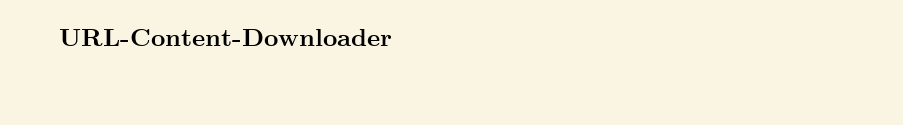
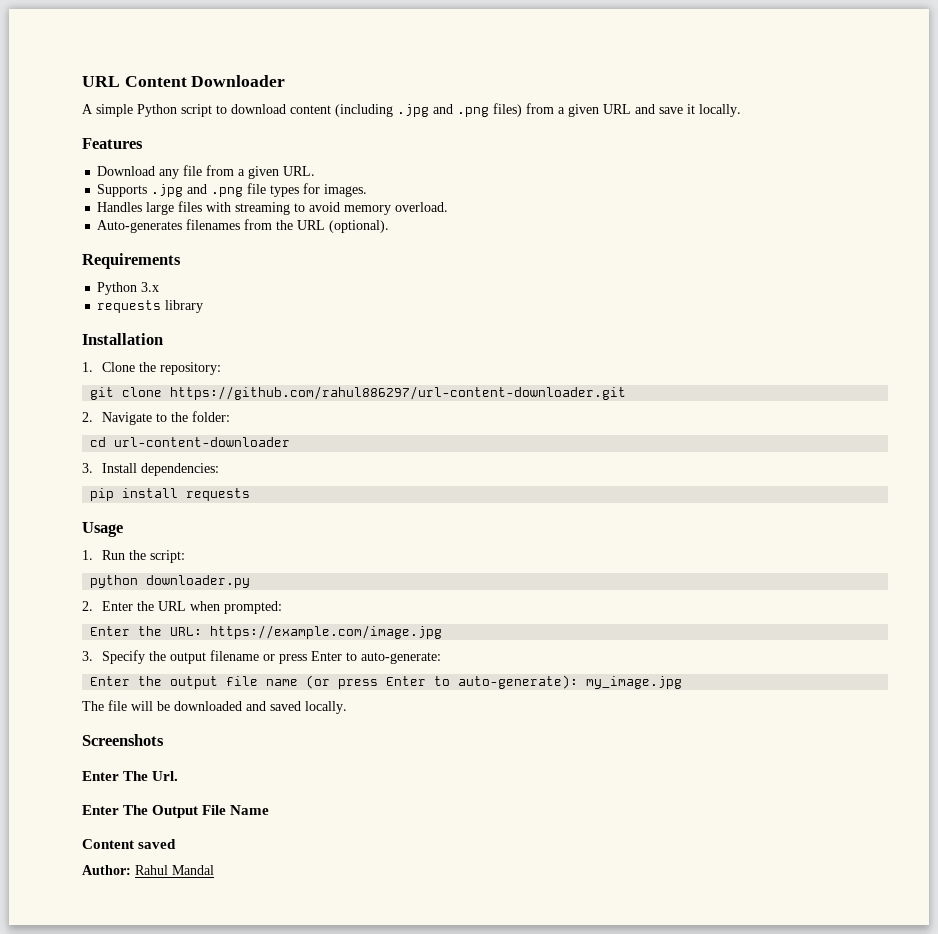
- URL-Content-Downloader
+ URL Content Downloader
+ A simple Python script to download content (including .jpg and .png files) from a given URL and save it locally.
+ Features
+ Download any file from a given URL.
+ Supports .jpg and .png file types for images.
+ Handles large files with streaming to avoid memory overload.
+ Auto-generates filenames from the URL (optional).
+ Requirements
+ Python 3.x
+ requests library
+ Installation
+ 1. Clone the repository:
+ git clone https://github.com/rahul886297/url-content-downloader.git
+ 2. Navigate to the folder:
+ cd url-content-downloader
+ 3. Install dependencies:
+ pip install requests
+ Usage
+ 1. Run the script:
+ python downloader.py
+ 2. Enter the URL when prompted:
+ Enter the URL: https://example.com/image.jpg
+ 3. Specify the output filename or press Enter to auto-generate:
+ Enter the output file name (or press Enter to auto-generate): my_image.jpg
+ The file will be downloaded and saved locally.
+ Screenshots
+ Enter The Url.
+ Enter The Output File Name
+ Content saved
+ Author: Rahul Mandal

